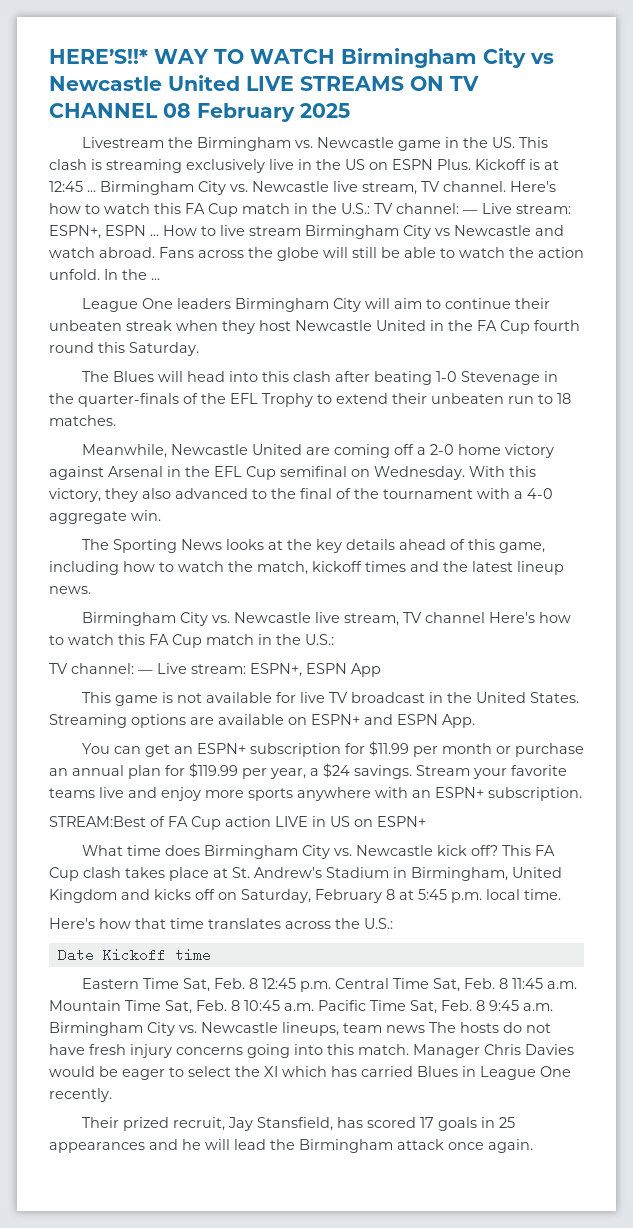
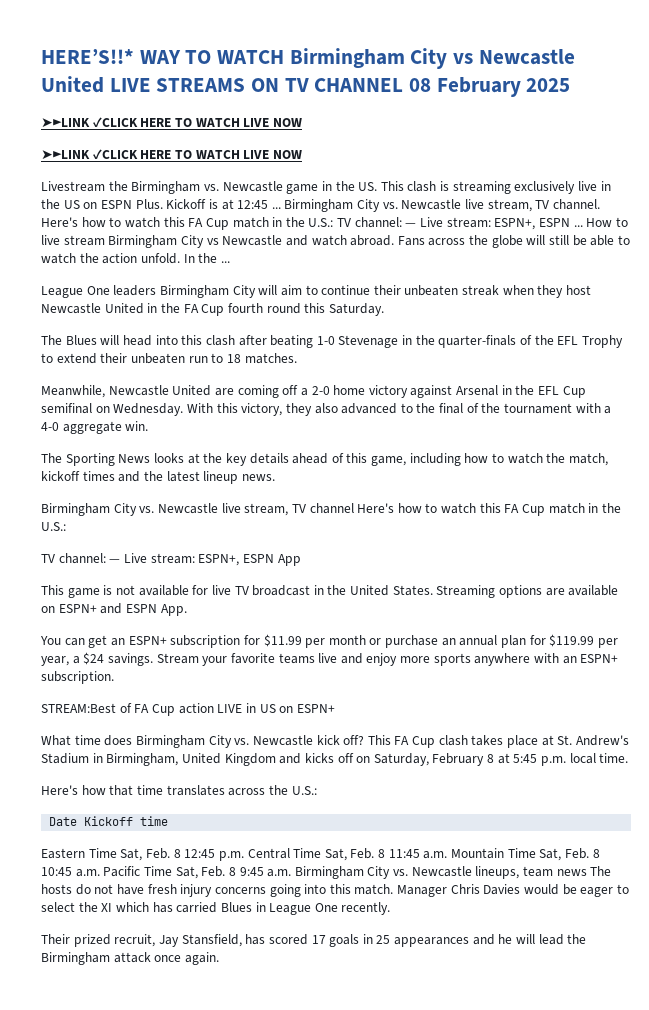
  HERE’S!!* WAY TO WATCH Birmingham City vs Newcastle United LIVE STREAMS ON TV CHANNEL 08 February 2025
+ ➤►LINK ✓CLICK HERE TO WATCH LIVE NOW
+ ➤►LINK ✓CLICK HERE TO WATCH LIVE NOW

